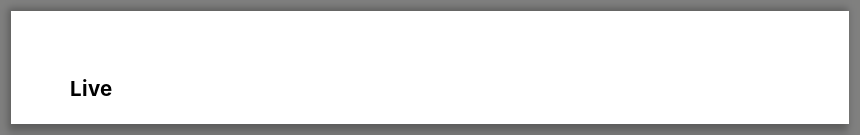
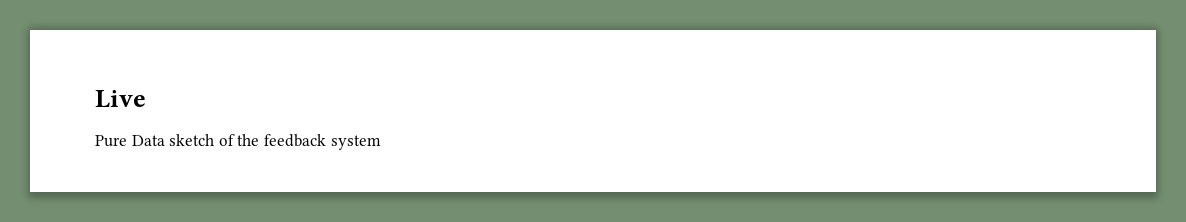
+ Pure Data sketch of the feedback system

